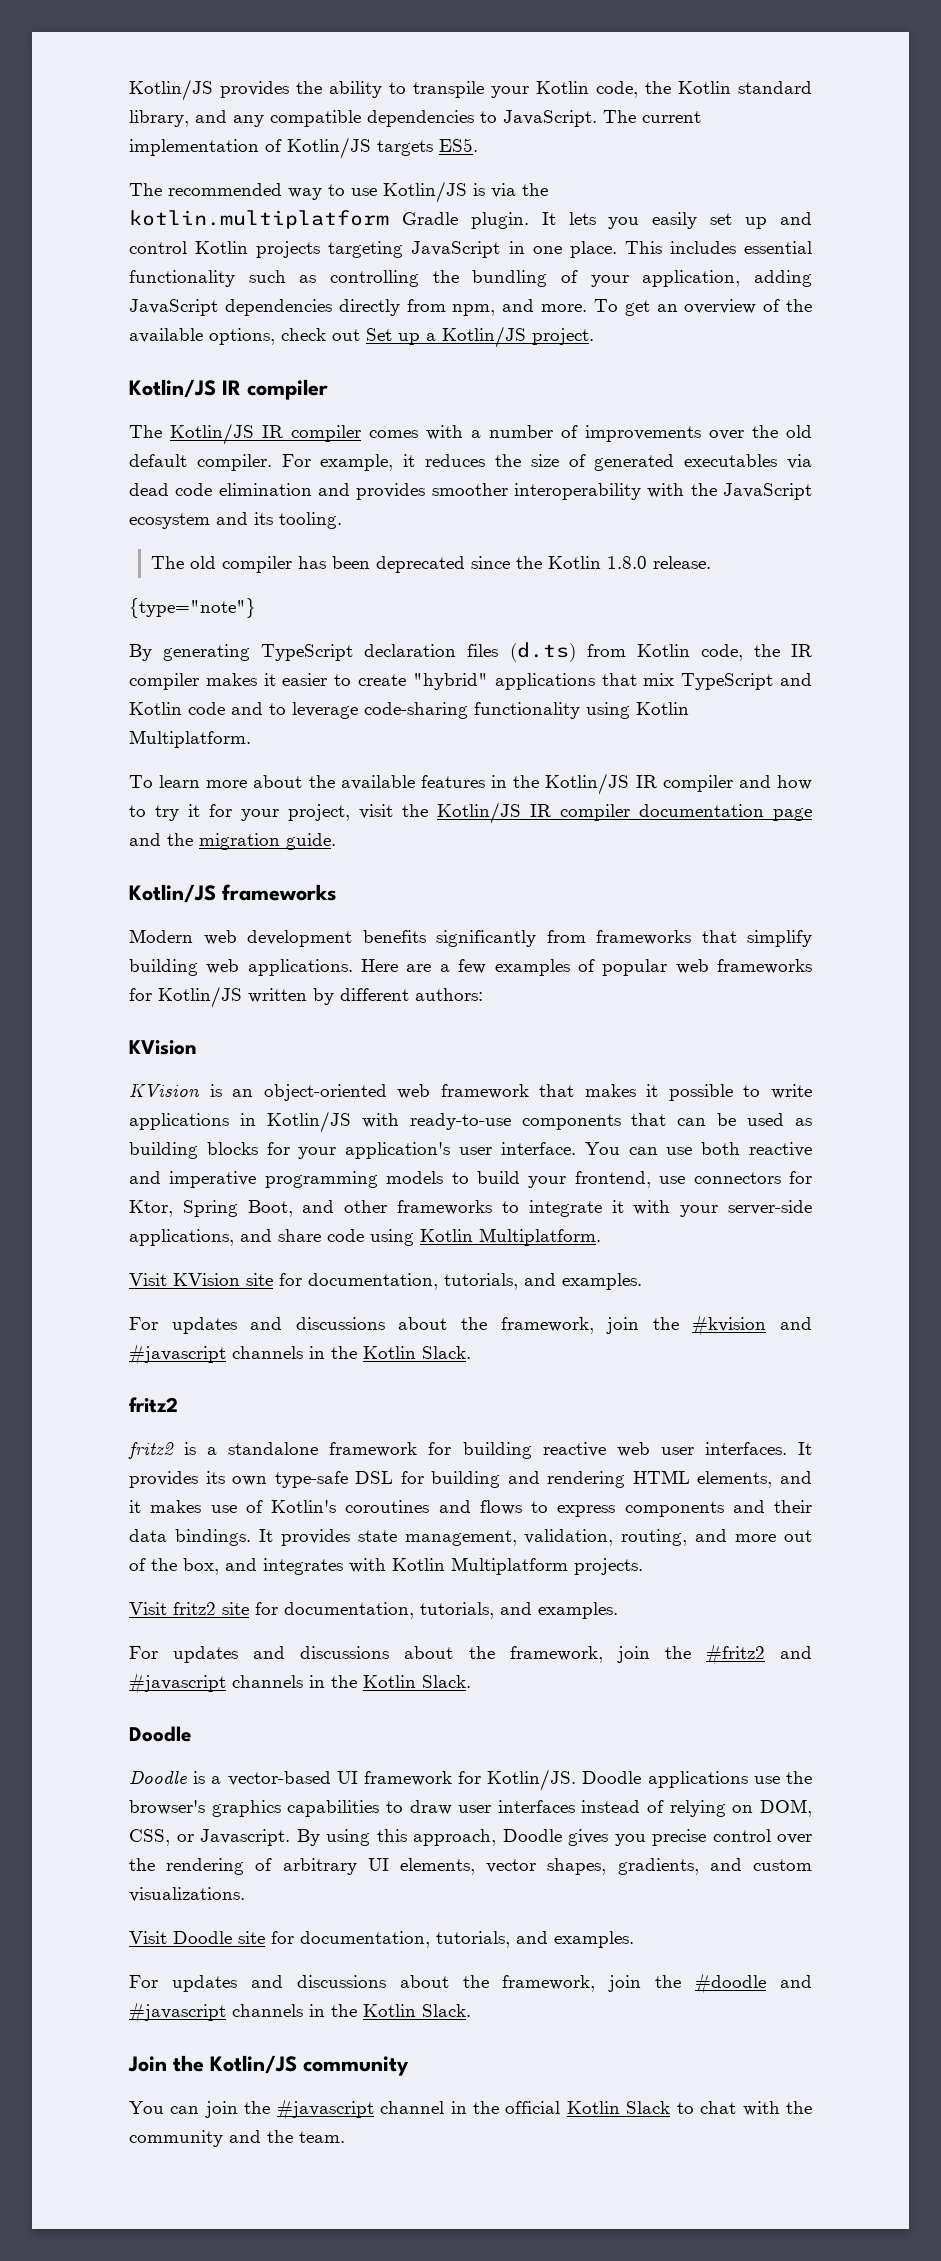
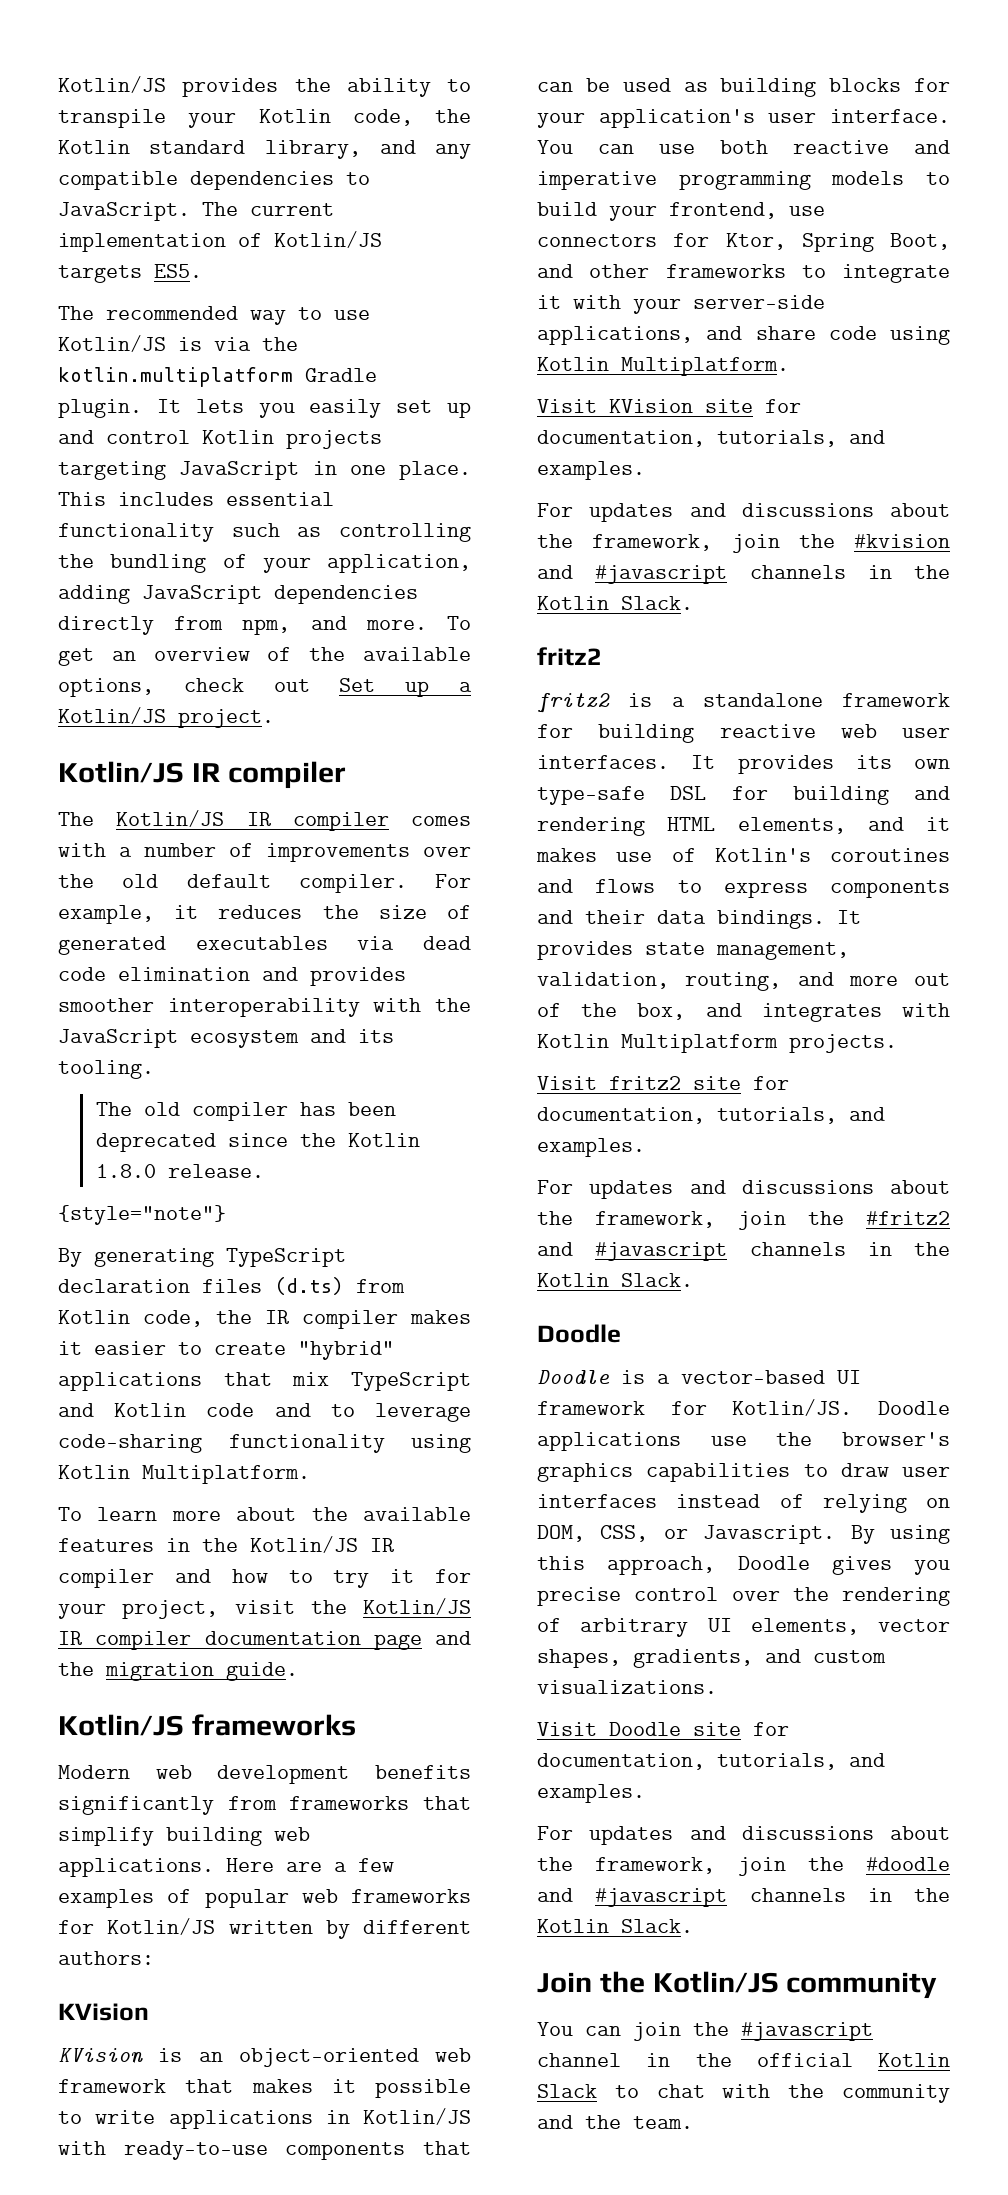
- {type="note"}
+ {style="note"}

